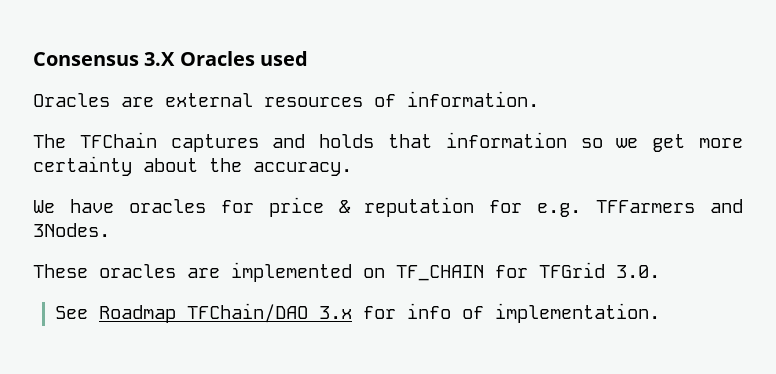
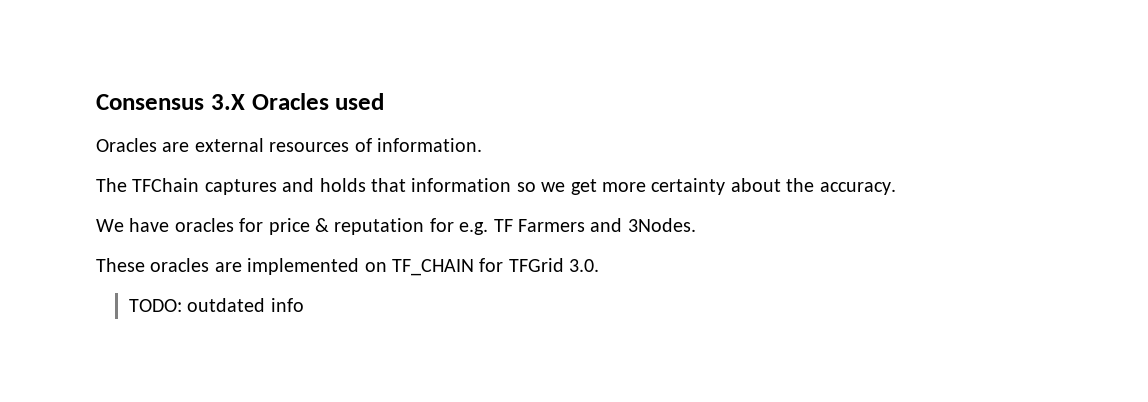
- We have oracles for price & reputation for e.g. TFFarmers and 3Nodes.
+ We have oracles for price & reputation for e.g. TF Farmers and 3Nodes.
- See Roadmap TFChain/DAO 3.x for info of implementation.
+ TODO: outdated info

